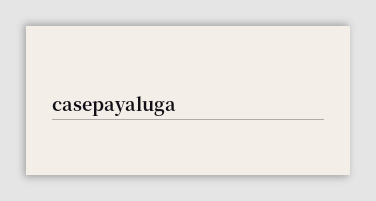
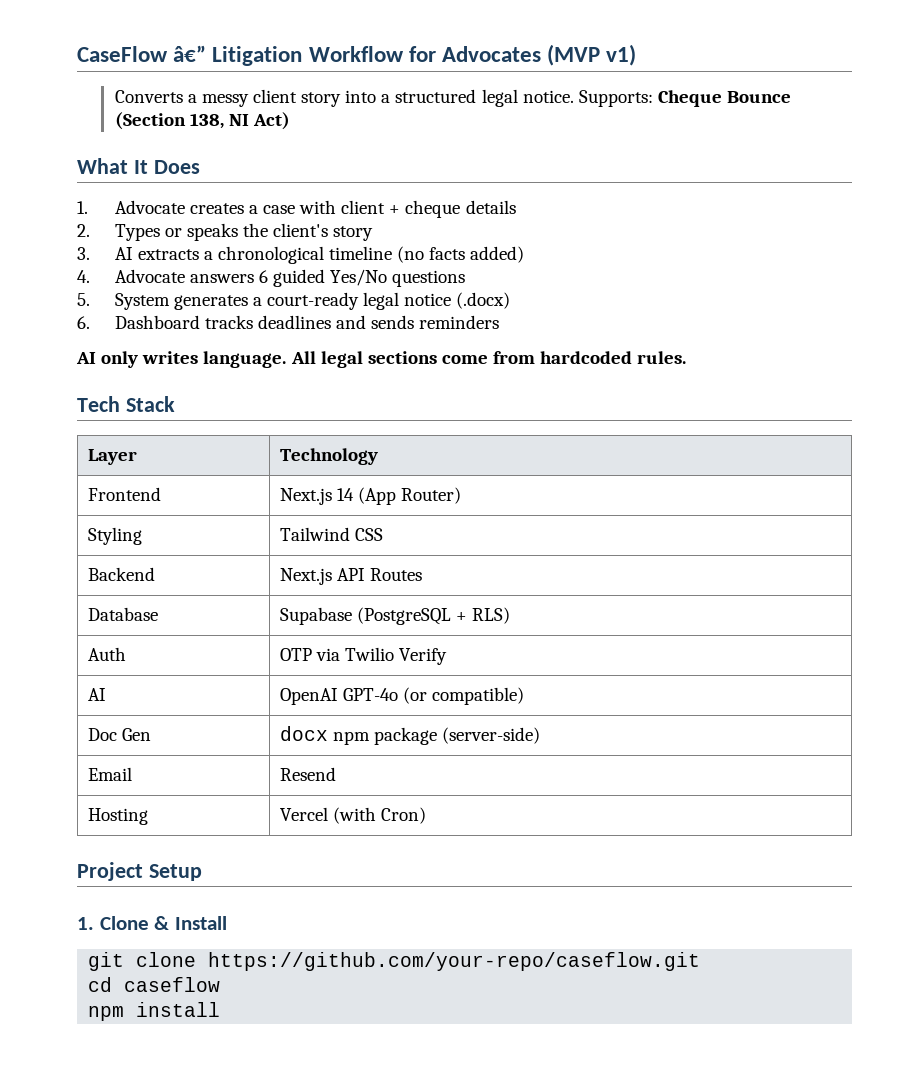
- casepayaluga
+ CaseFlow â€” Litigation Workflow for Advocates (MVP v1)
+ Converts a messy client story into a structured legal notice. Supports: Cheque Bounce (Section 138, NI Act)
+ What It Does
+ 1. Advocate creates a case with client + cheque details
+ 2. Types or speaks the client's story
+ 3. AI extracts a chronological timeline (no facts added)
+ 4. Advocate answers 6 guided Yes/No questions
+ 5. System generates a court-ready legal notice (.docx)
+ 6. Dashboard tracks deadlines and sends reminders
+ AI only writes language. All legal sections come from hardcoded rules.
+ Tech Stack
+ Layer | Technology
+ Frontend | Next.js 14 (App Router)
+ Styling | Tailwind CSS
+ Backend | Next.js API Routes
+ Database | Supabase (PostgreSQL + RLS)
+ Auth | OTP via Twilio Verify
+ AI | OpenAI GPT-4o (or compatible)
+ Doc Gen | docx npm package (server-side)
+ Email | Resend
+ Hosting | Vercel (with Cron)
+ Project Setup
+ 1. Clone & Install
+ git clone https://github.com/your-repo/caseflow.git
+ cd caseflow
+ npm install

